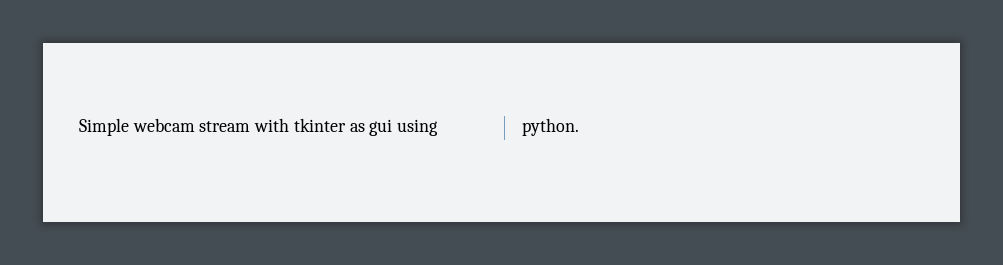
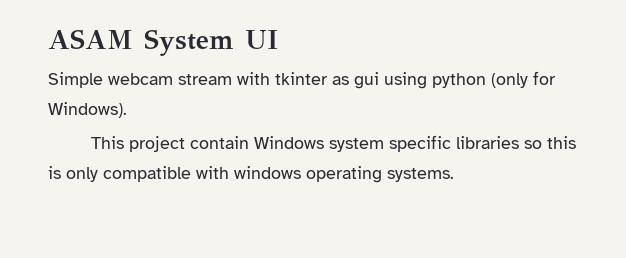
+ ASAM System UI
- Simple webcam stream with tkinter as gui using python.
+ Simple webcam stream with tkinter as gui using python (only for Windows).
+ This project contain Windows system specific libraries so this is only compatible with windows operating systems.

